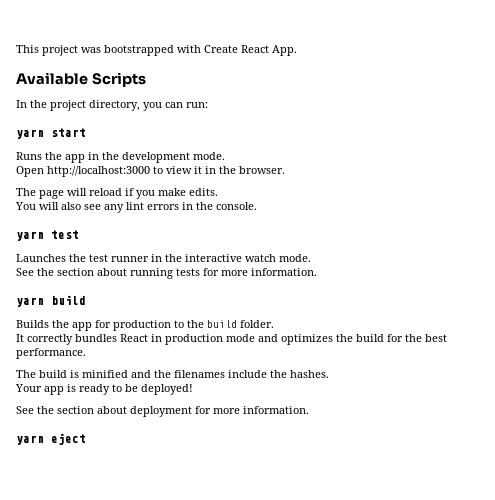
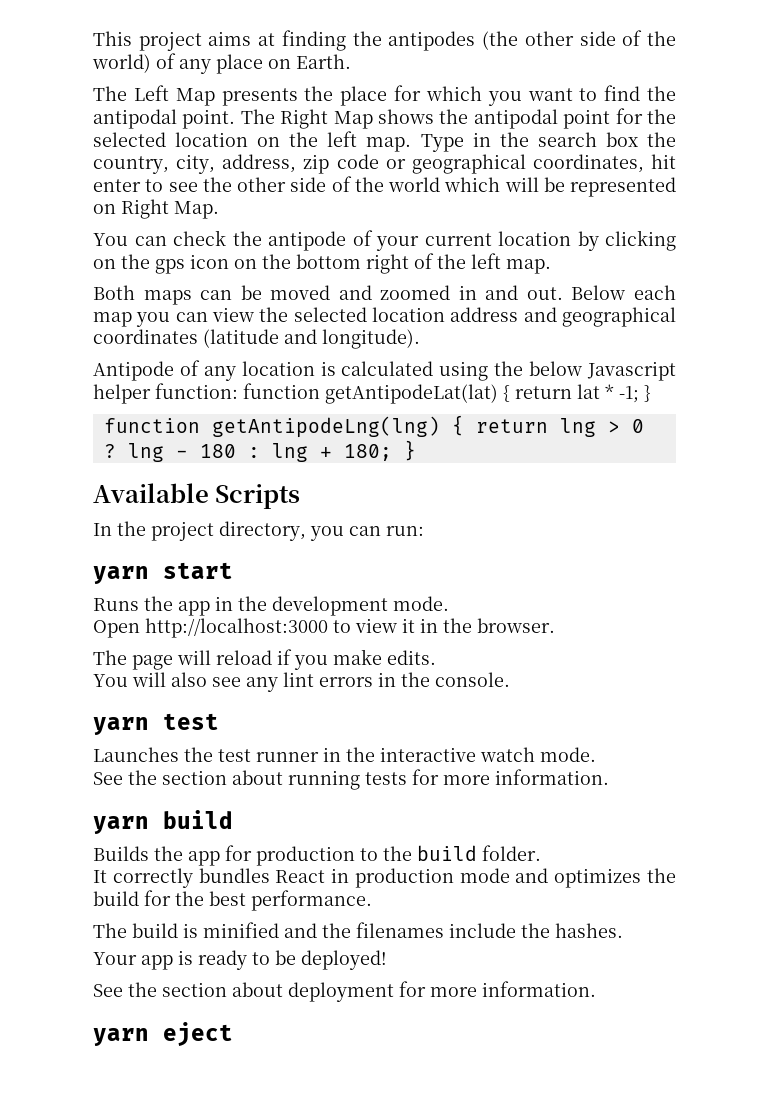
- This project was bootstrapped with Create React App.
+ This project aims at finding the antipodes (the other side of the world) of any place on Earth.
+ The Left Map presents the place for which you want to find the antipodal point. The Right Map shows the antipodal point for the selected location on the left map. Type in the search box the country, city, address, zip code or geographical coordinates, hit enter to see the other side of the world which will be represented on Right Map.
+ You can check the antipode of your current location by clicking on the gps icon on the bottom right of the left map.
+ Both maps can be moved and zoomed in and out. Below each map you can view the selected location address and geographical coordinates (latitude and longitude).
+ Antipode of any location is calculated using the below Javascript helper function: function getAntipodeLat(lat) { return lat * -1; }
+ function getAntipodeLng(lng) { return lng > 0 ? lng - 180 : lng + 180; }

